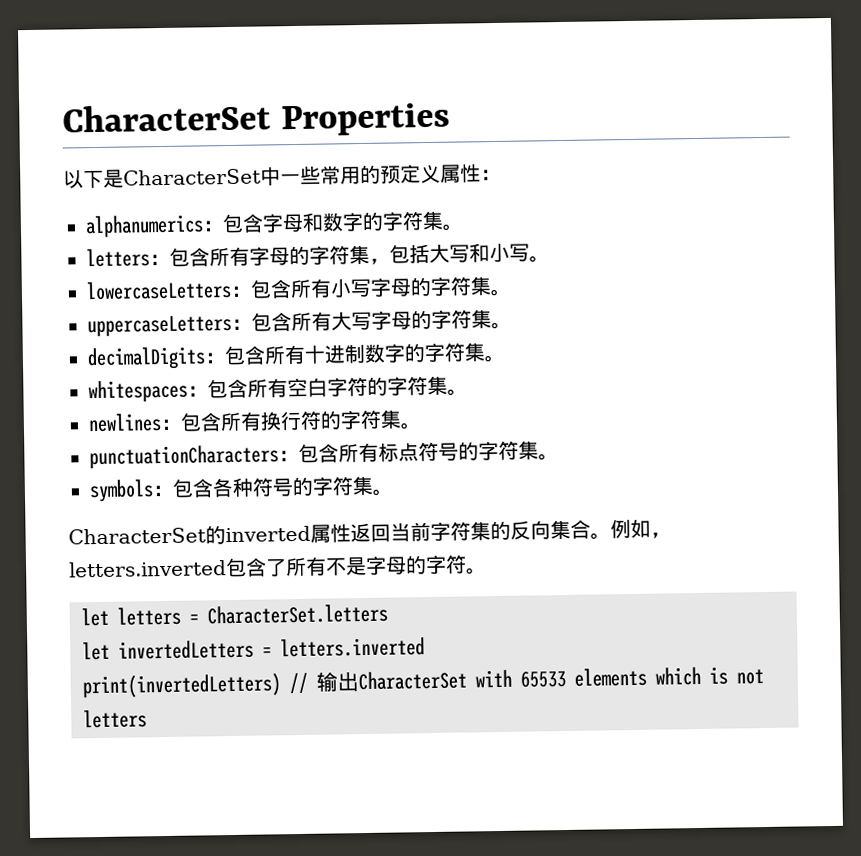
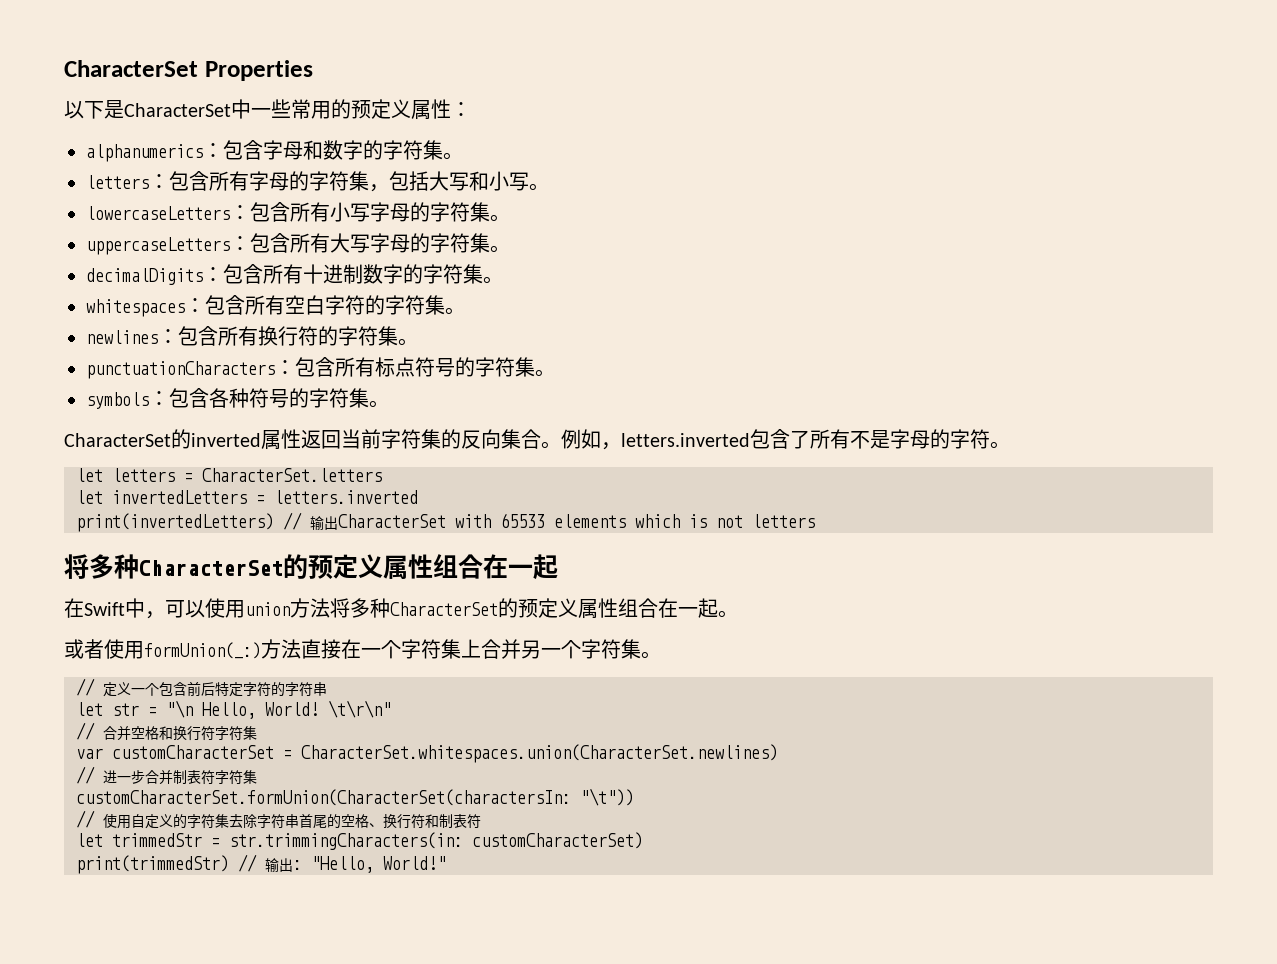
  print(invertedLetters) // 输出CharacterSet with 65533 elements which is not letters
+ 将多种CharacterSet的预定义属性组合在一起
+ 在Swift中，可以使用union方法将多种CharacterSet的预定义属性组合在一起。
+ 或者使用formUnion(_:)方法直接在一个字符集上合并另一个字符集。
+ // 定义一个包含前后特定字符的字符串
+ let str = "\n Hello, World! \t\r\n"
+ // 合并空格和换行符字符集
+ var customCharacterSet = CharacterSet.whitespaces.union(CharacterSet.newlines)
+ // 进一步合并制表符字符集
+ customCharacterSet.formUnion(CharacterSet(charactersIn: "\t"))
+ // 使用自定义的字符集去除字符串首尾的空格、换行符和制表符
+ let trimmedStr = str.trimmingCharacters(in: customCharacterSet)
+ print(trimmedStr) // 输出: "Hello, World!"

